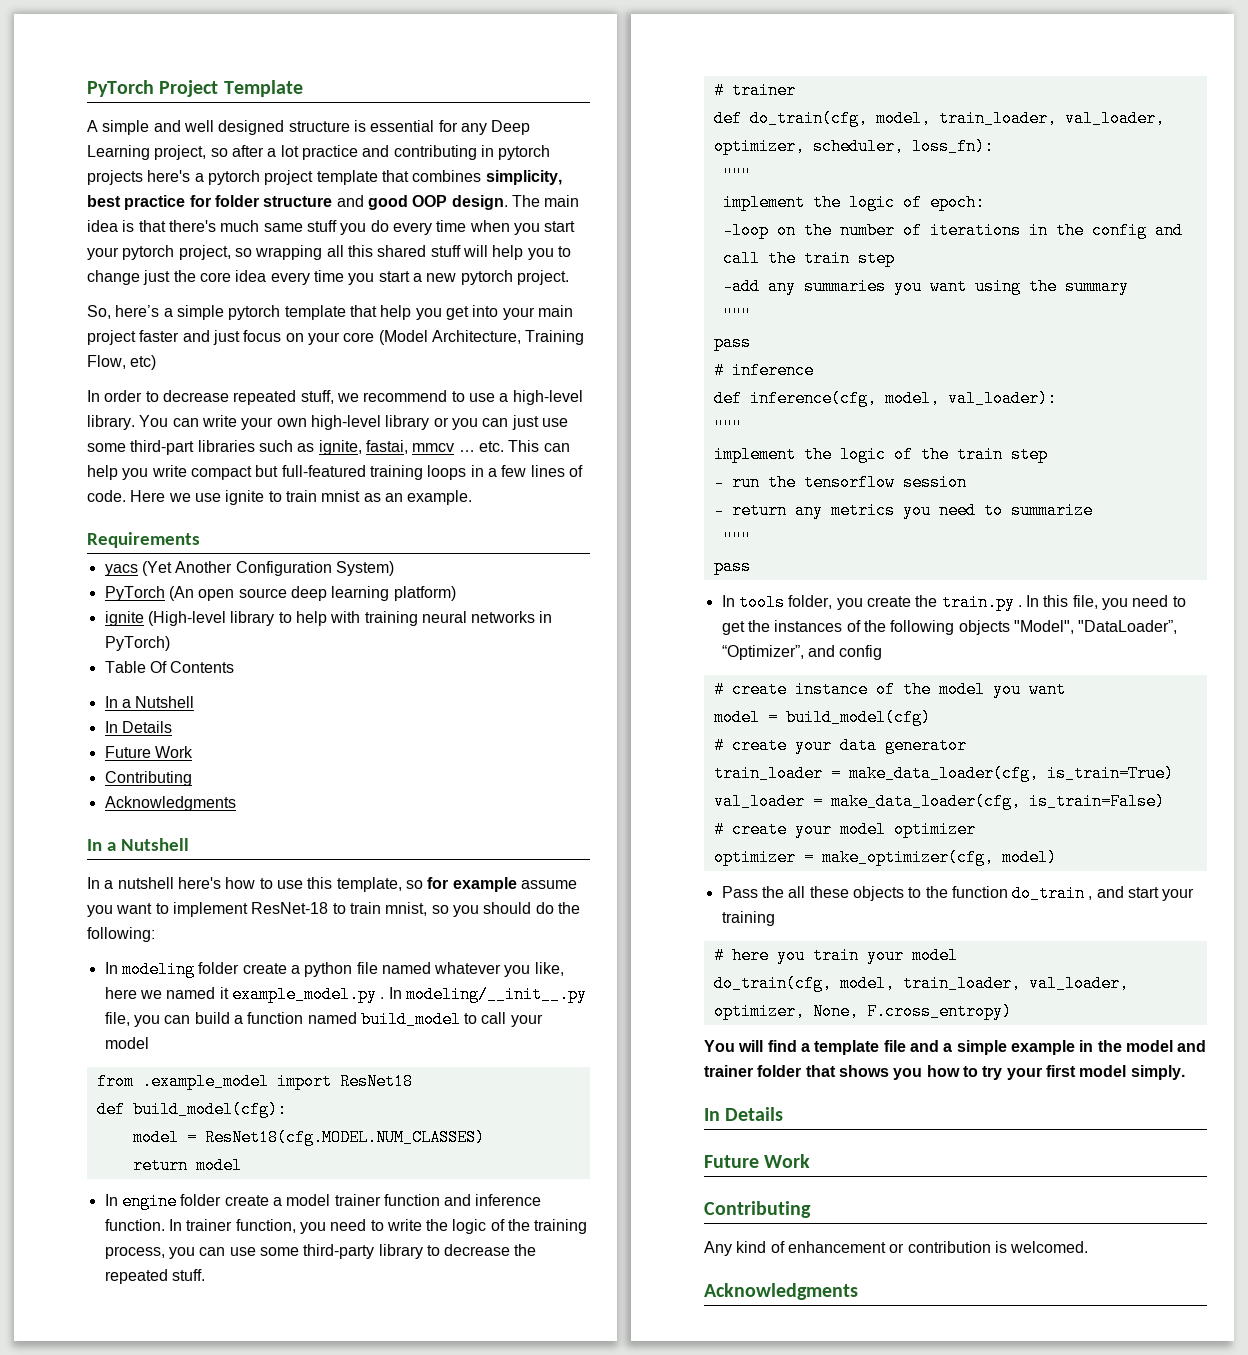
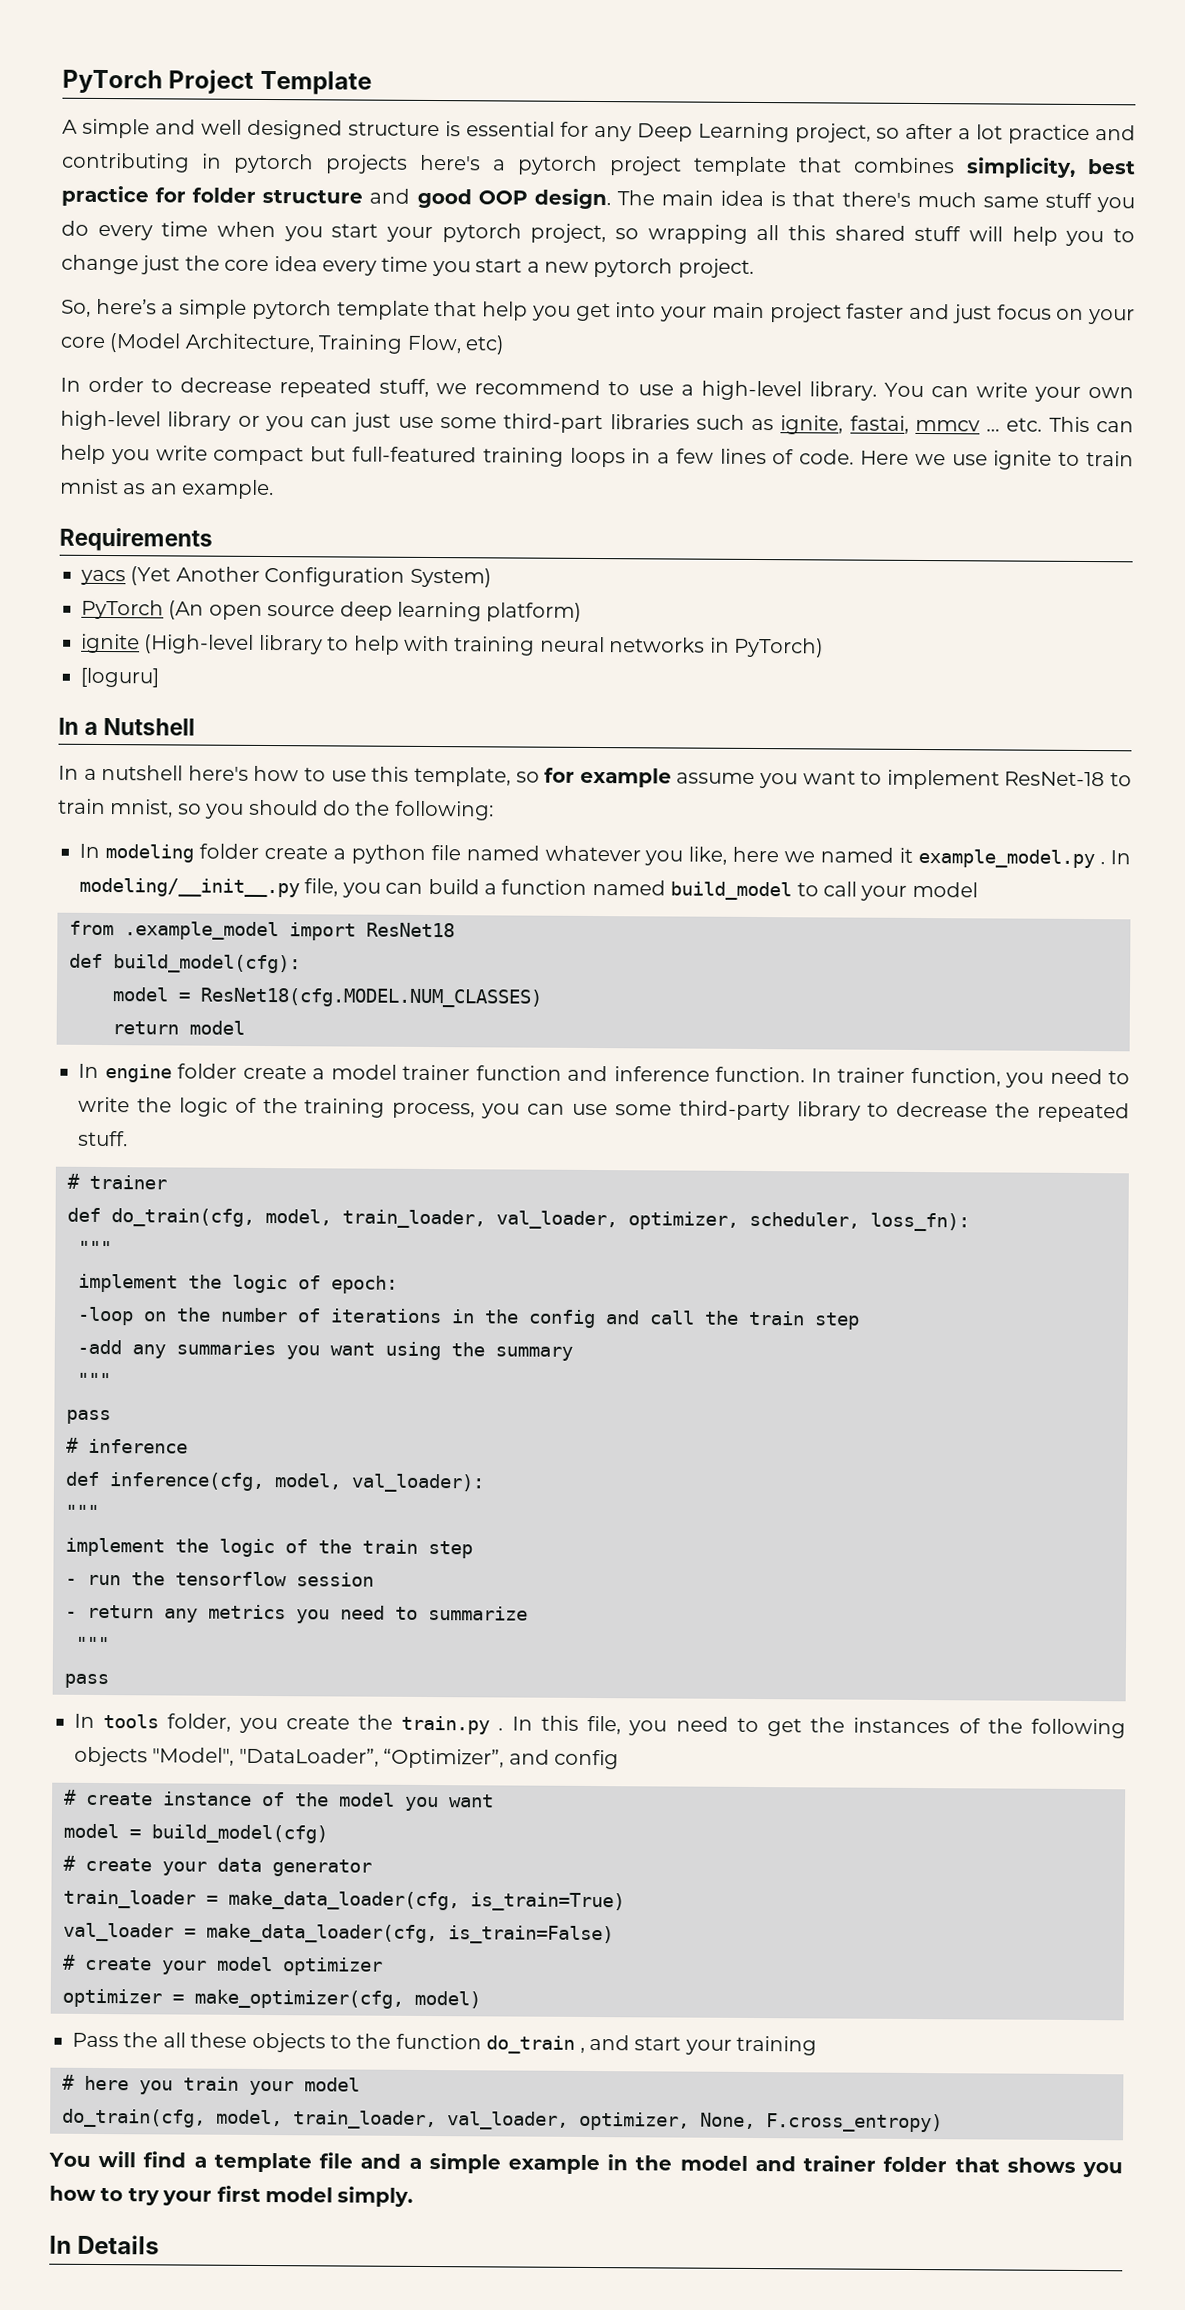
- Table Of Contents
- In a Nutshell
- In Details
- Future Work
- Contributing
- Acknowledgments
+ [loguru]
  You will find a template file and a simple example in the model and trainer folder that shows you how to try your first model simply.
  In Details
- Future Work
- Contributing
- Any kind of enhancement or contribution is welcomed.
- Acknowledgments

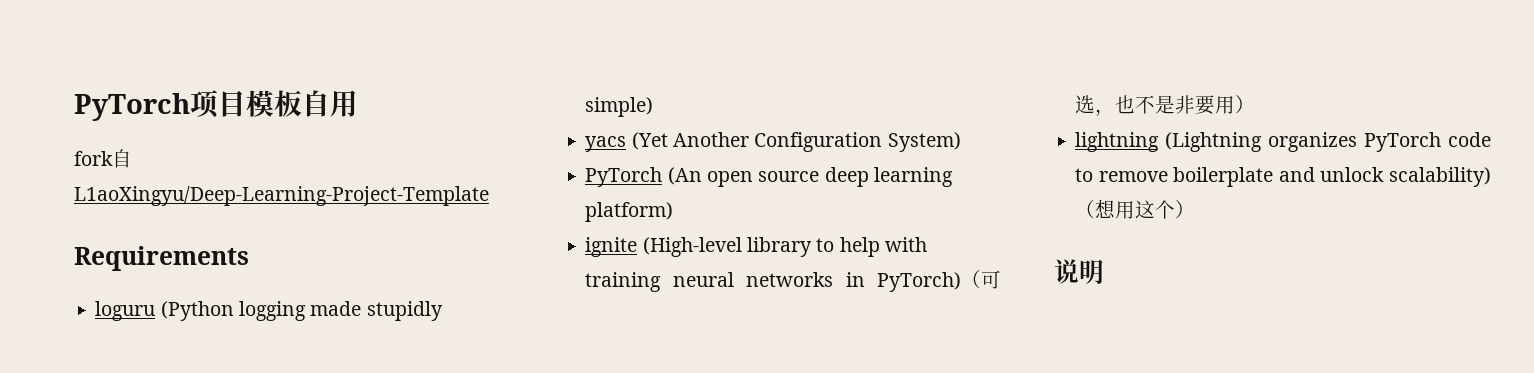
- PyTorch Project Template
- A simple and well designed structure is essential for any Deep Learning project, so after a lot practice and contributing in pytorch projects here's a pytorch project template that combines simplicity, best practice for folder structure and good OOP design. The main idea is that there's much same stuff you do every time when you start your pytorch project, so wrapping all this shared stuff will help you to change just the core idea every time you start a new pytorch project.
- So, here’s a simple pytorch template that help you get into your main project faster and just focus on your core (Model Architecture, Training Flow, etc)
- In order to decrease repeated stuff, we recommend to use a high-level library. You can write your own high-level library or you can just use some third-part libraries such as ignite, fastai, mmcv … etc. This can help you write compact but full-featured training loops in a few lines of code. Here we use ignite to train mnist as an example.
+ PyTorch项目模板自用
+ fork自L1aoXingyu/Deep-Learning-Project-Template
  Requirements
+ loguru (Python logging made stupidly simple)
- ignite (High-level library to help with training neural networks in PyTorch)
- [loguru]
- In a Nutshell
- In a nutshell here's how to use this template, so for example assume you want to implement ResNet-18 to train mnist, so you should do the following:
- In modeling folder create a python file named whatever you like, here we named it example_model.py . In modeling/__init__.py file, you can build a function named build_model to call your model
- from .example_model import ResNet18
- def build_model(cfg):
- model = ResNet18(cfg.MODEL.NUM_CLASSES)
- return model
- In engine folder create a model trainer function and inference function. In trainer function, you need to write the logic of the training process, you can use some third-party library to decrease the repeated stuff.
- # trainer
- def do_train(cfg, model, train_loader, val_loader, optimizer, scheduler, loss_fn):
- """
- implement the logic of epoch:
- -loop on the number of iterations in the config and call the train step
- -add any summaries you want using the summary
- """
- pass
- # inference
- def inference(cfg, model, val_loader):
- """
- implement the logic of the train step
- - run the tensorflow session
- - return any metrics you need to summarize
- """
- pass
- In tools folder, you create the train.py . In this file, you need to get the instances of the following objects "Model", "DataLoader”, “Optimizer”, and config
- # create instance of the model you want
- model = build_model(cfg)
- # create your data generator
- train_loader = make_data_loader(cfg, is_train=True)
- val_loader = make_data_loader(cfg, is_train=False)
- # create your model optimizer
- optimizer = make_optimizer(cfg, model)
- Pass the all these objects to the function do_train , and start your training
- # here you train your model
- do_train(cfg, model, train_loader, val_loader, optimizer, None, F.cross_entropy)
- You will find a template file and a simple example in the model and trainer folder that shows you how to try your first model simply.
- In Details
+ ignite (High-level library to help with training neural networks in PyTorch)（可选，也不是非要用）
+ lightning (Lightning organizes PyTorch code to remove boilerplate and unlock scalability)（想用这个）
+ 说明

